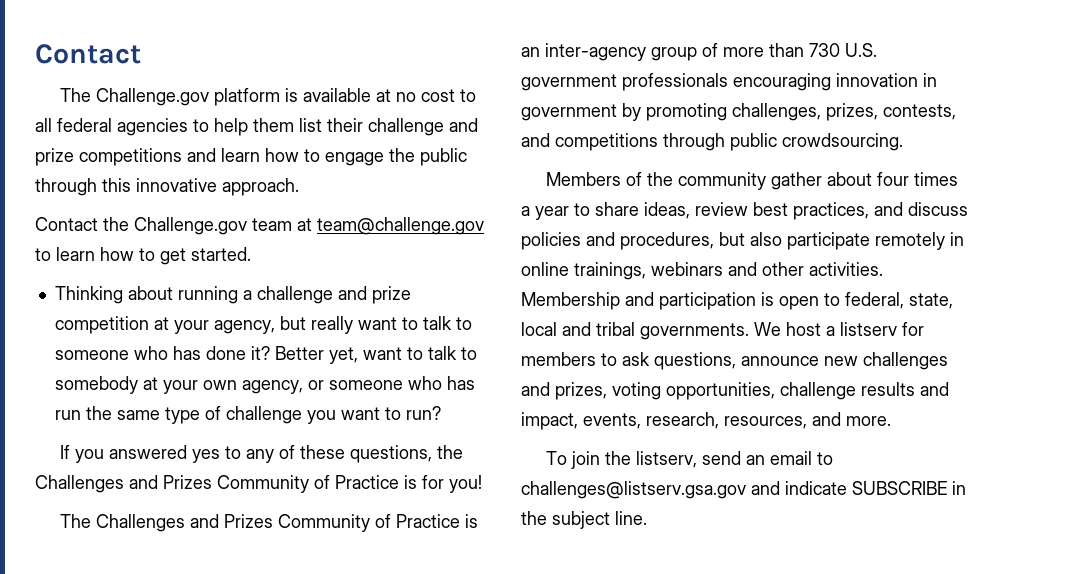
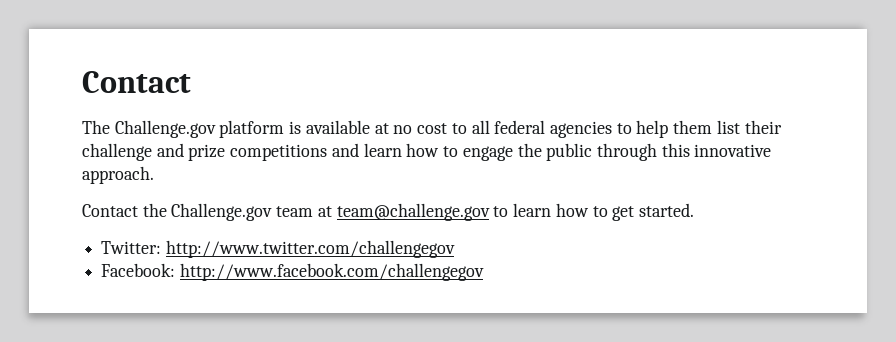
- Thinking about running a challenge and prize competition at your agency, but really want to talk to someone who has done it? Better yet, want to talk to somebody at your own agency, or someone who has run the same type of challenge you want to run?
- If you answered yes to any of these questions, the Challenges and Prizes Community of Practice is for you!
- The Challenges and Prizes Community of Practice is an inter-agency group of more than 730 U.S. government professionals encouraging innovation in government by promoting challenges, prizes, contests, and competitions through public crowdsourcing.
- Members of the community gather about four times a year to share ideas, review best practices, and discuss policies and procedures, but also participate remotely in online trainings, webinars and other activities. Membership and participation is open to federal, state, local and tribal governments. We host a listserv for members to ask questions, announce new challenges and prizes, voting opportunities, challenge results and impact, events, research, resources, and more.
- To join the listserv, send an email to challenges@listserv.gsa.gov and indicate SUBSCRIBE in the subject line.
+ Twitter: http://www.twitter.com/challengegov
+ Facebook: http://www.facebook.com/challengegov

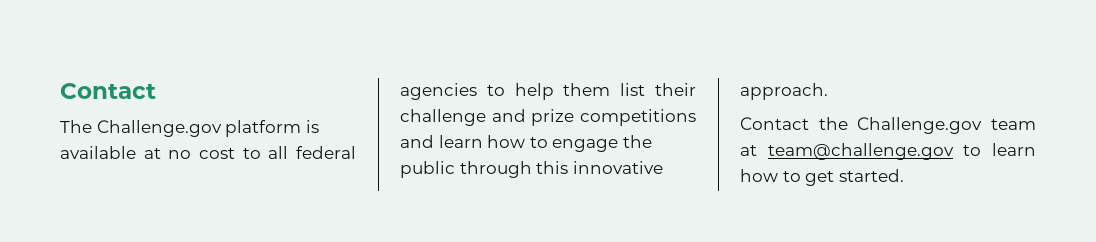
- Twitter: http://www.twitter.com/challengegov
- Facebook: http://www.facebook.com/challengegov

